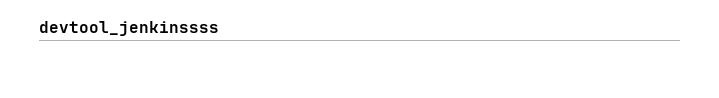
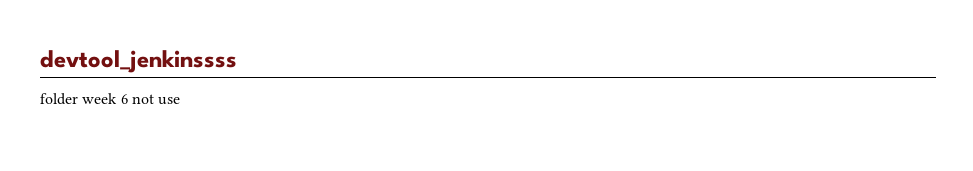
+ folder week 6 not use

